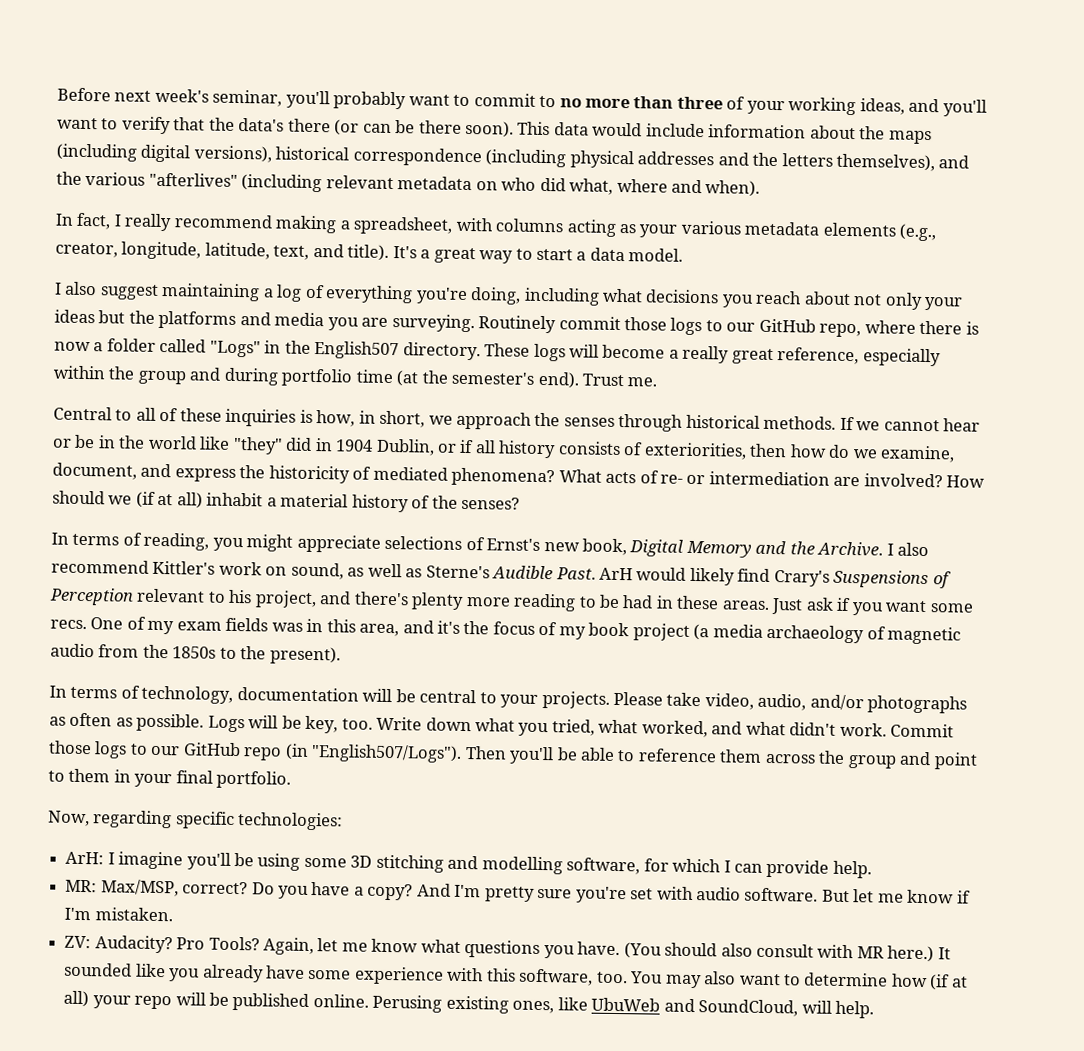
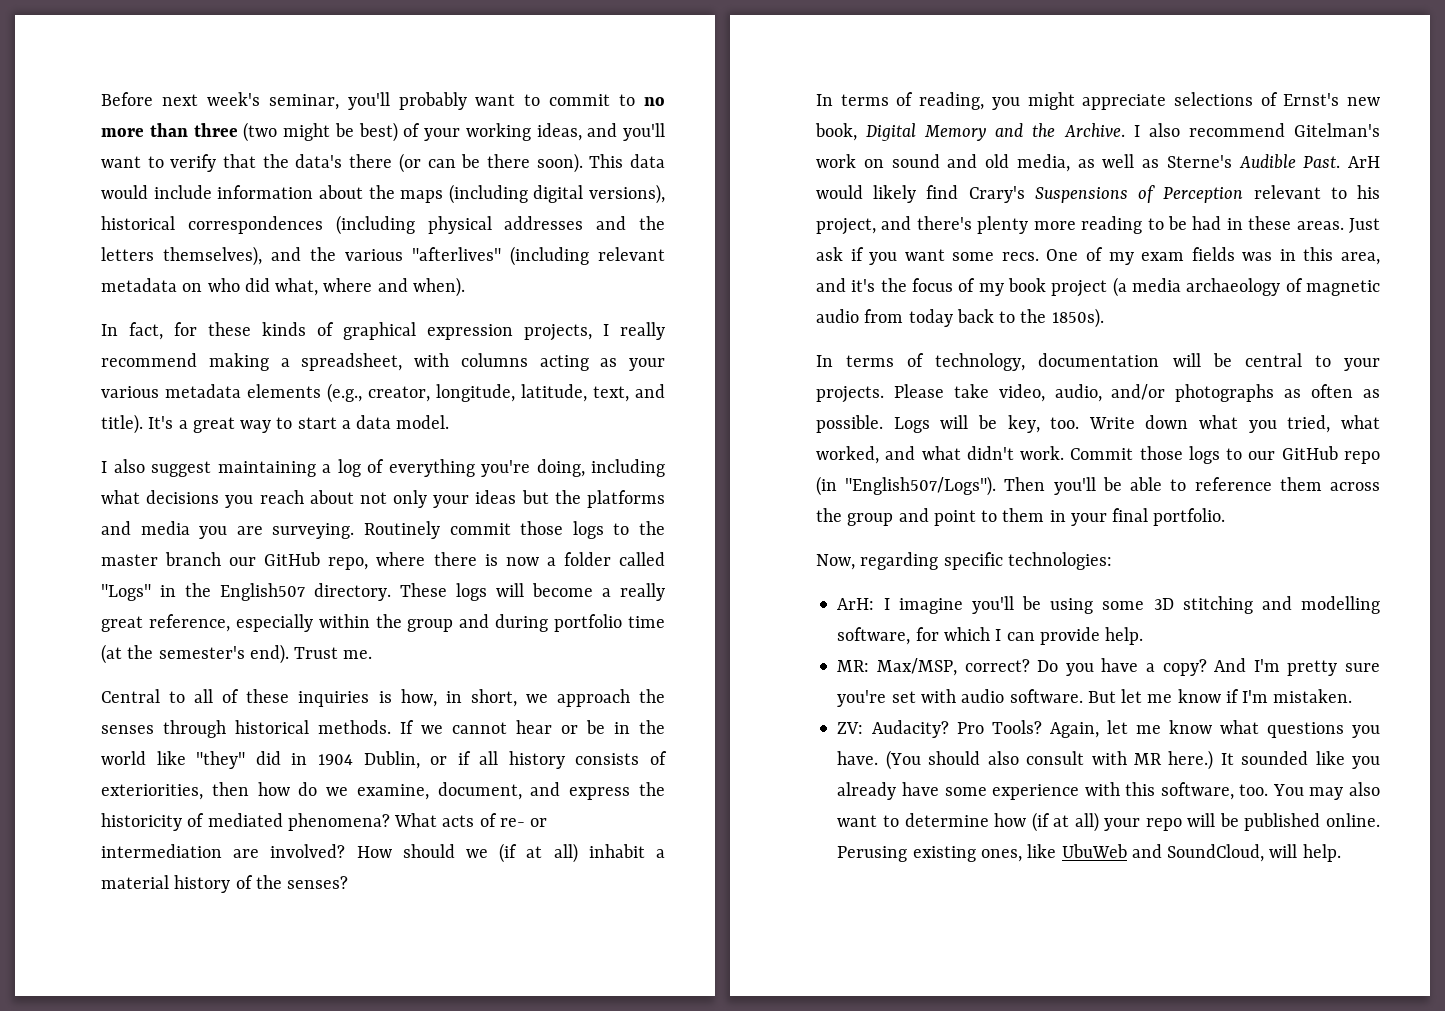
- Before next week's seminar, you'll probably want to commit to no more than three of your working ideas, and you'll want to verify that the data's there (or can be there soon).
+ Before next week's seminar, you'll probably want to commit to no more than three (two might be best) of your working ideas, and you'll want to verify that the data's there (or can be there soon).
- This data would include information about the maps (including digital versions), historical correspondence (including physical addresses and the letters themselves), and the various "afterlives" (including relevant metadata on who did what, where and when).
+ This data would include information about the maps (including digital versions), historical correspondences (including physical addresses and the letters themselves), and the various "afterlives" (including relevant metadata on who did what, where and when).
- In fact, I really recommend making a spreadsheet, with columns acting as your various metadata elements (e.g., creator, longitude, latitude, text, and title).
+ In fact, for these kinds of graphical expression projects, I really recommend making a spreadsheet, with columns acting as your various metadata elements (e.g., creator, longitude, latitude, text, and title).
- Routinely commit those logs to our GitHub repo, where there is now a folder called "Logs" in the English507 directory.
+ Routinely commit those logs to the master branch our GitHub repo, where there is now a folder called "Logs" in the English507 directory.
- I also recommend Kittler's work on sound, as well as Sterne's Audible Past.
+ I also recommend Gitelman's work on sound and old media, as well as Sterne's Audible Past.
- One of my exam fields was in this area, and it's the focus of my book project (a media archaeology of magnetic audio from the 1850s to the present).
+ One of my exam fields was in this area, and it's the focus of my book project (a media archaeology of magnetic audio from today back to the 1850s).

